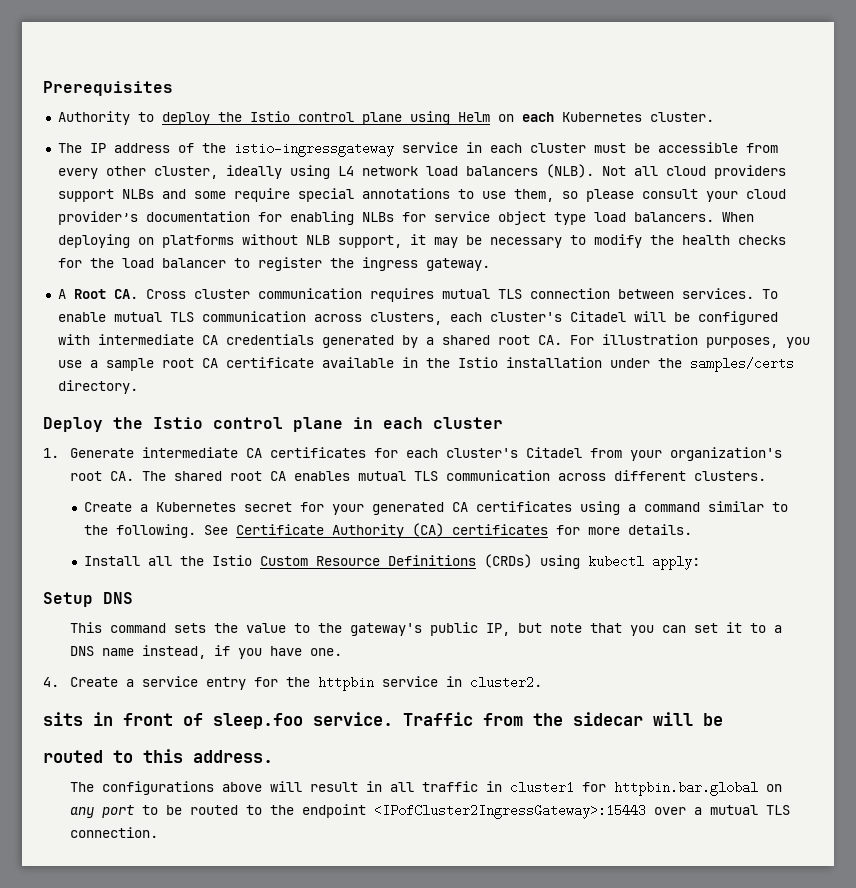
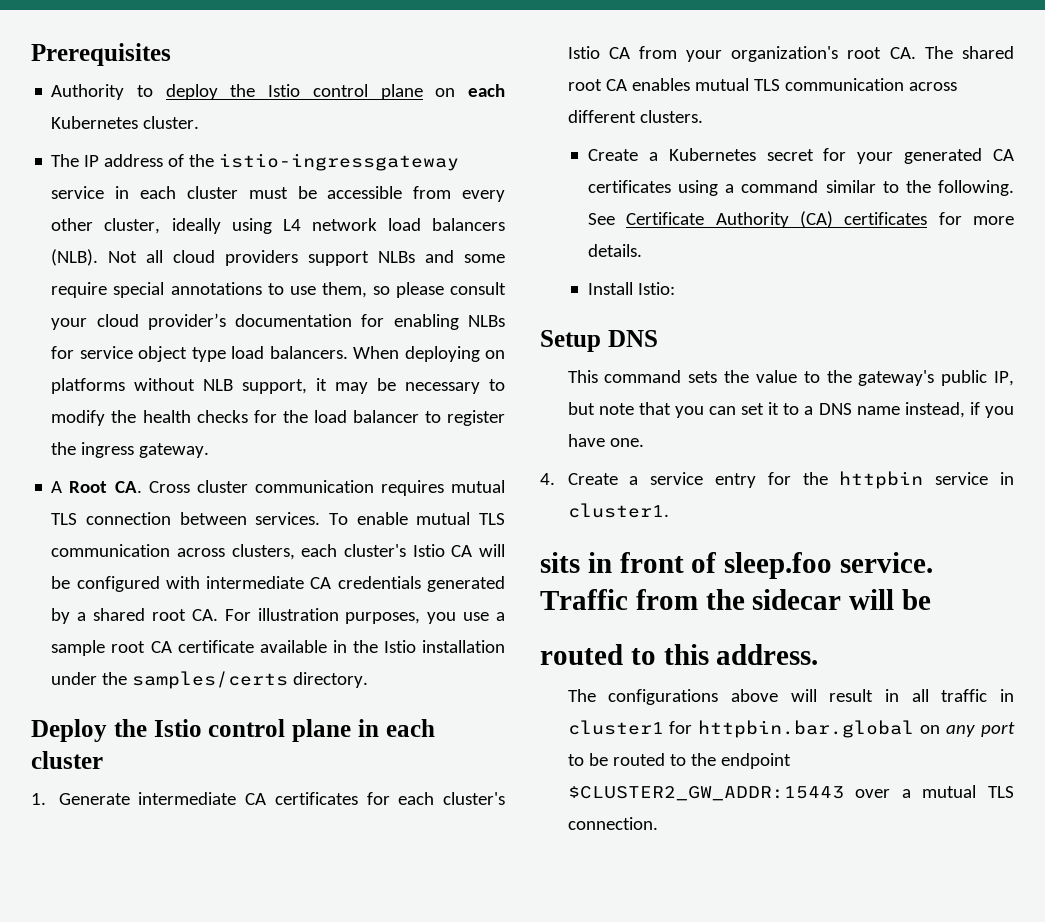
- Authority to deploy the Istio control plane using Helm on each Kubernetes cluster.
+ Authority to deploy the Istio control plane on each Kubernetes cluster.
- To enable mutual TLS communication across clusters, each cluster's Citadel will be configured with intermediate CA credentials generated by a shared root CA. For illustration purposes, you use a sample root CA certificate available in the Istio installation under the samples/certs directory.
+ To enable mutual TLS communication across clusters, each cluster's Istio CA will be configured with intermediate CA credentials generated by a shared root CA. For illustration purposes, you use a sample root CA certificate available in the Istio installation under the samples/certs directory.
- 1. Generate intermediate CA certificates for each cluster's Citadel from your organization's root CA. The shared root CA enables mutual TLS communication across different clusters.
+ 1. Generate intermediate CA certificates for each cluster's Istio CA from your organization's root CA. The shared root CA enables mutual TLS communication across different clusters.
- Install all the Istio Custom Resource Definitions (CRDs) using kubectl apply:
+ Install Istio:
- 4. Create a service entry for the httpbin service in cluster2.
+ 4. Create a service entry for the httpbin service in cluster1.
- The configurations above will result in all traffic in cluster1 for httpbin.bar.global on any port to be routed to the endpoint <IPofCluster2IngressGateway>:15443 over a mutual TLS connection.
+ The configurations above will result in all traffic in cluster1 for httpbin.bar.global on any port to be routed to the endpoint $CLUSTER2_GW_ADDR:15443 over a mutual TLS connection.

